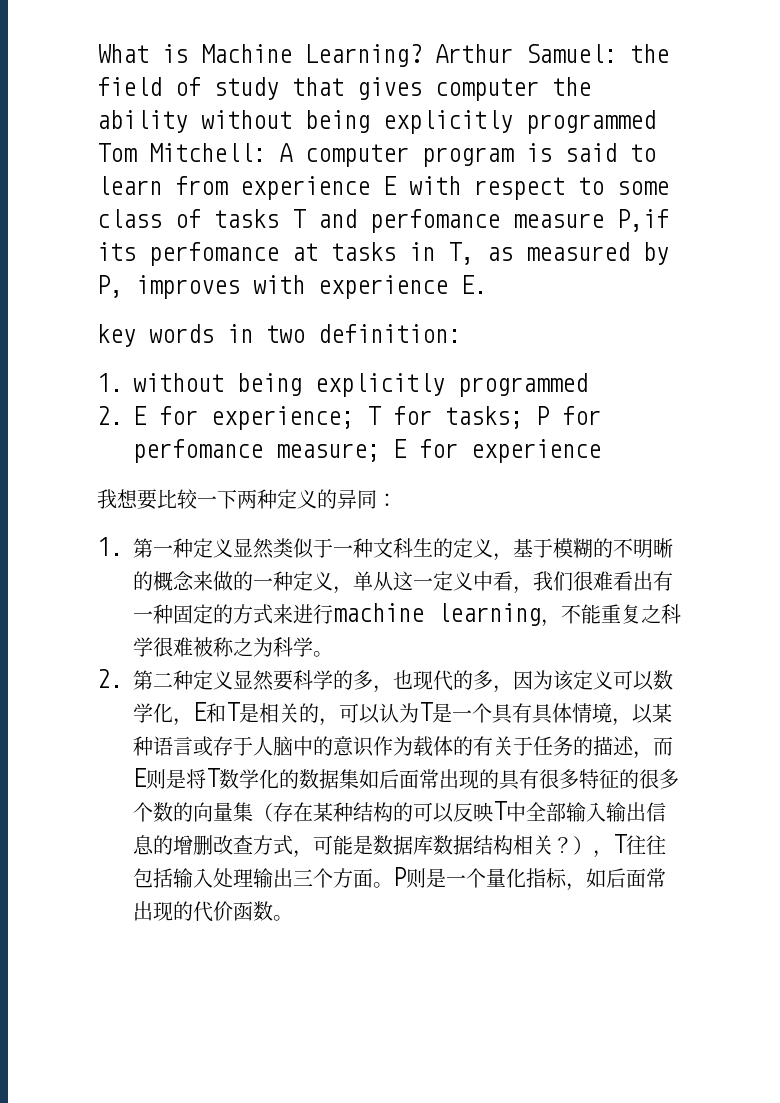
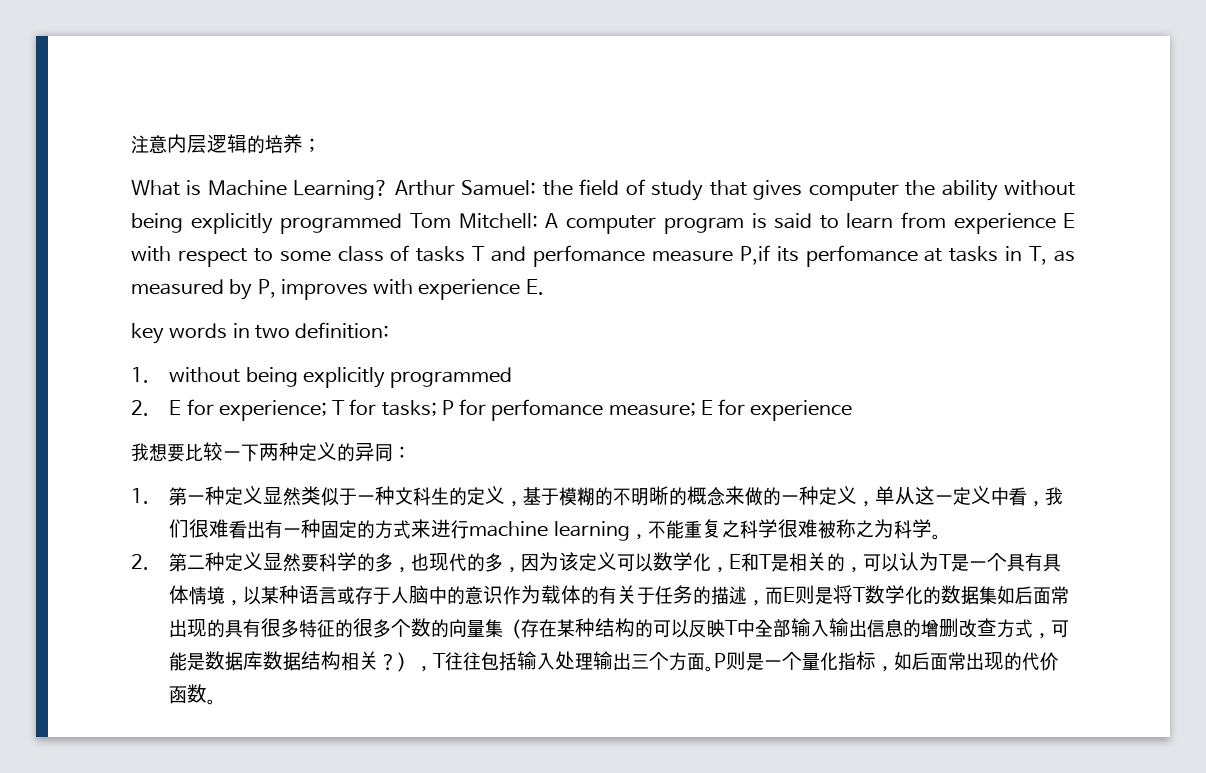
+ 注意内层逻辑的培养；

